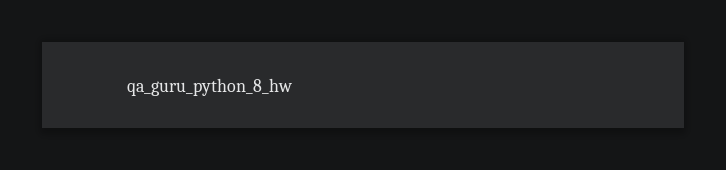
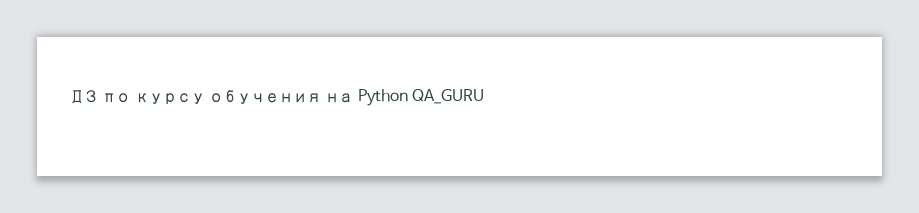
- qa_guru_python_8_hw
+ ДЗ по курсу обучения на Python QA_GURU

